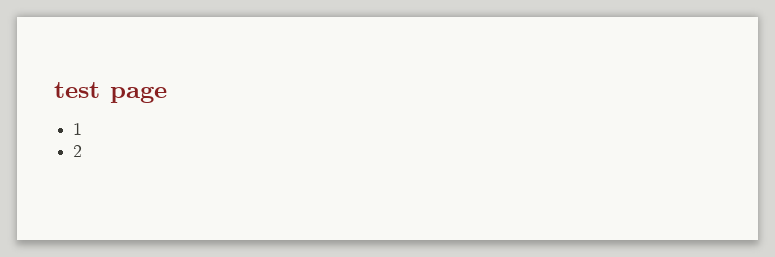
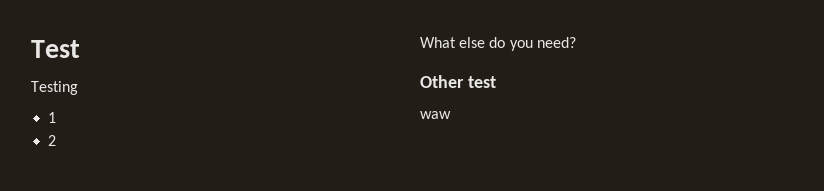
- test page
+ Test
+ Testing
+ What else do you need?
+ Other test
+ waw

